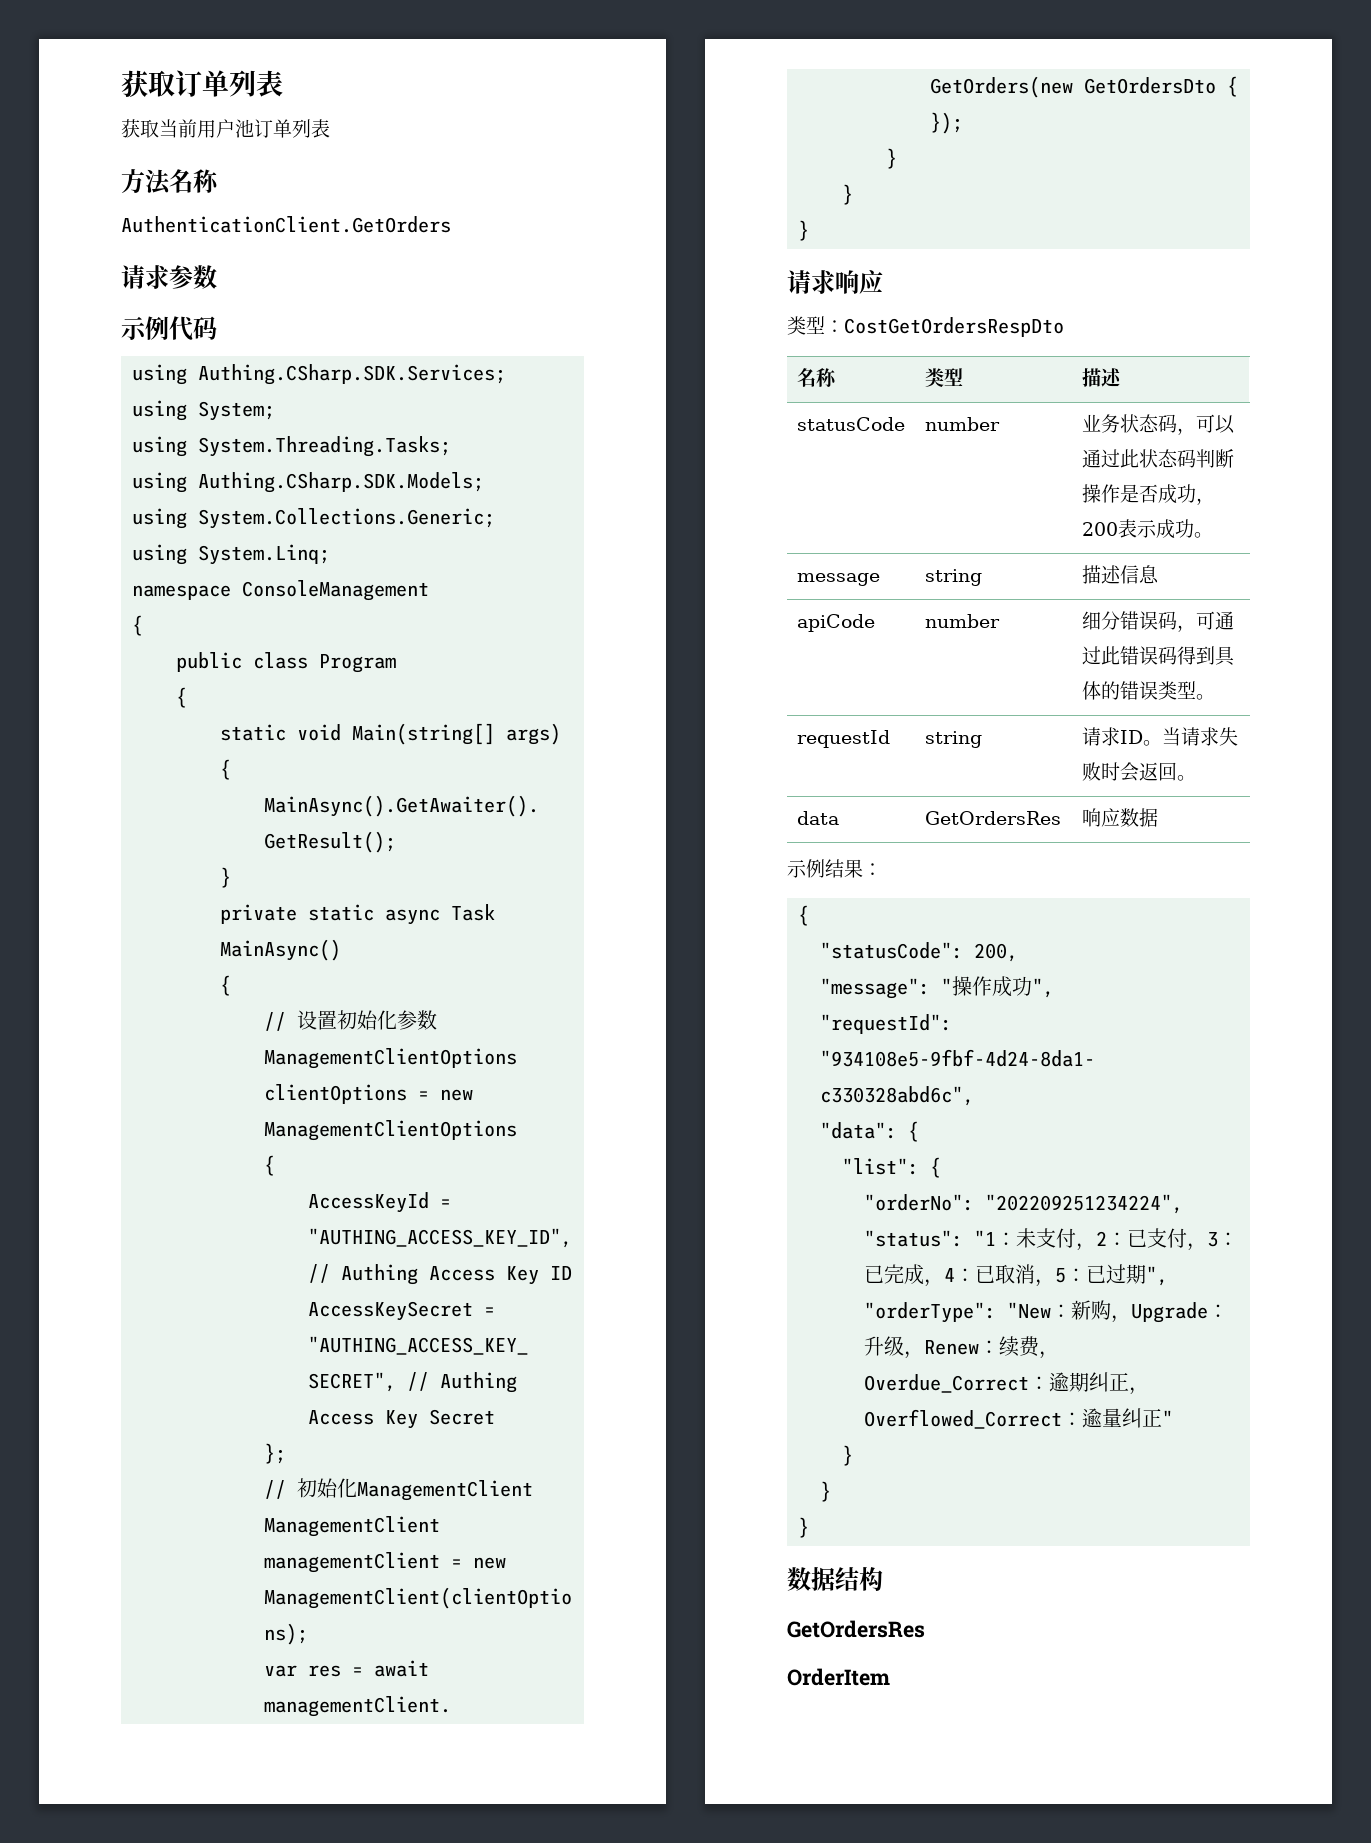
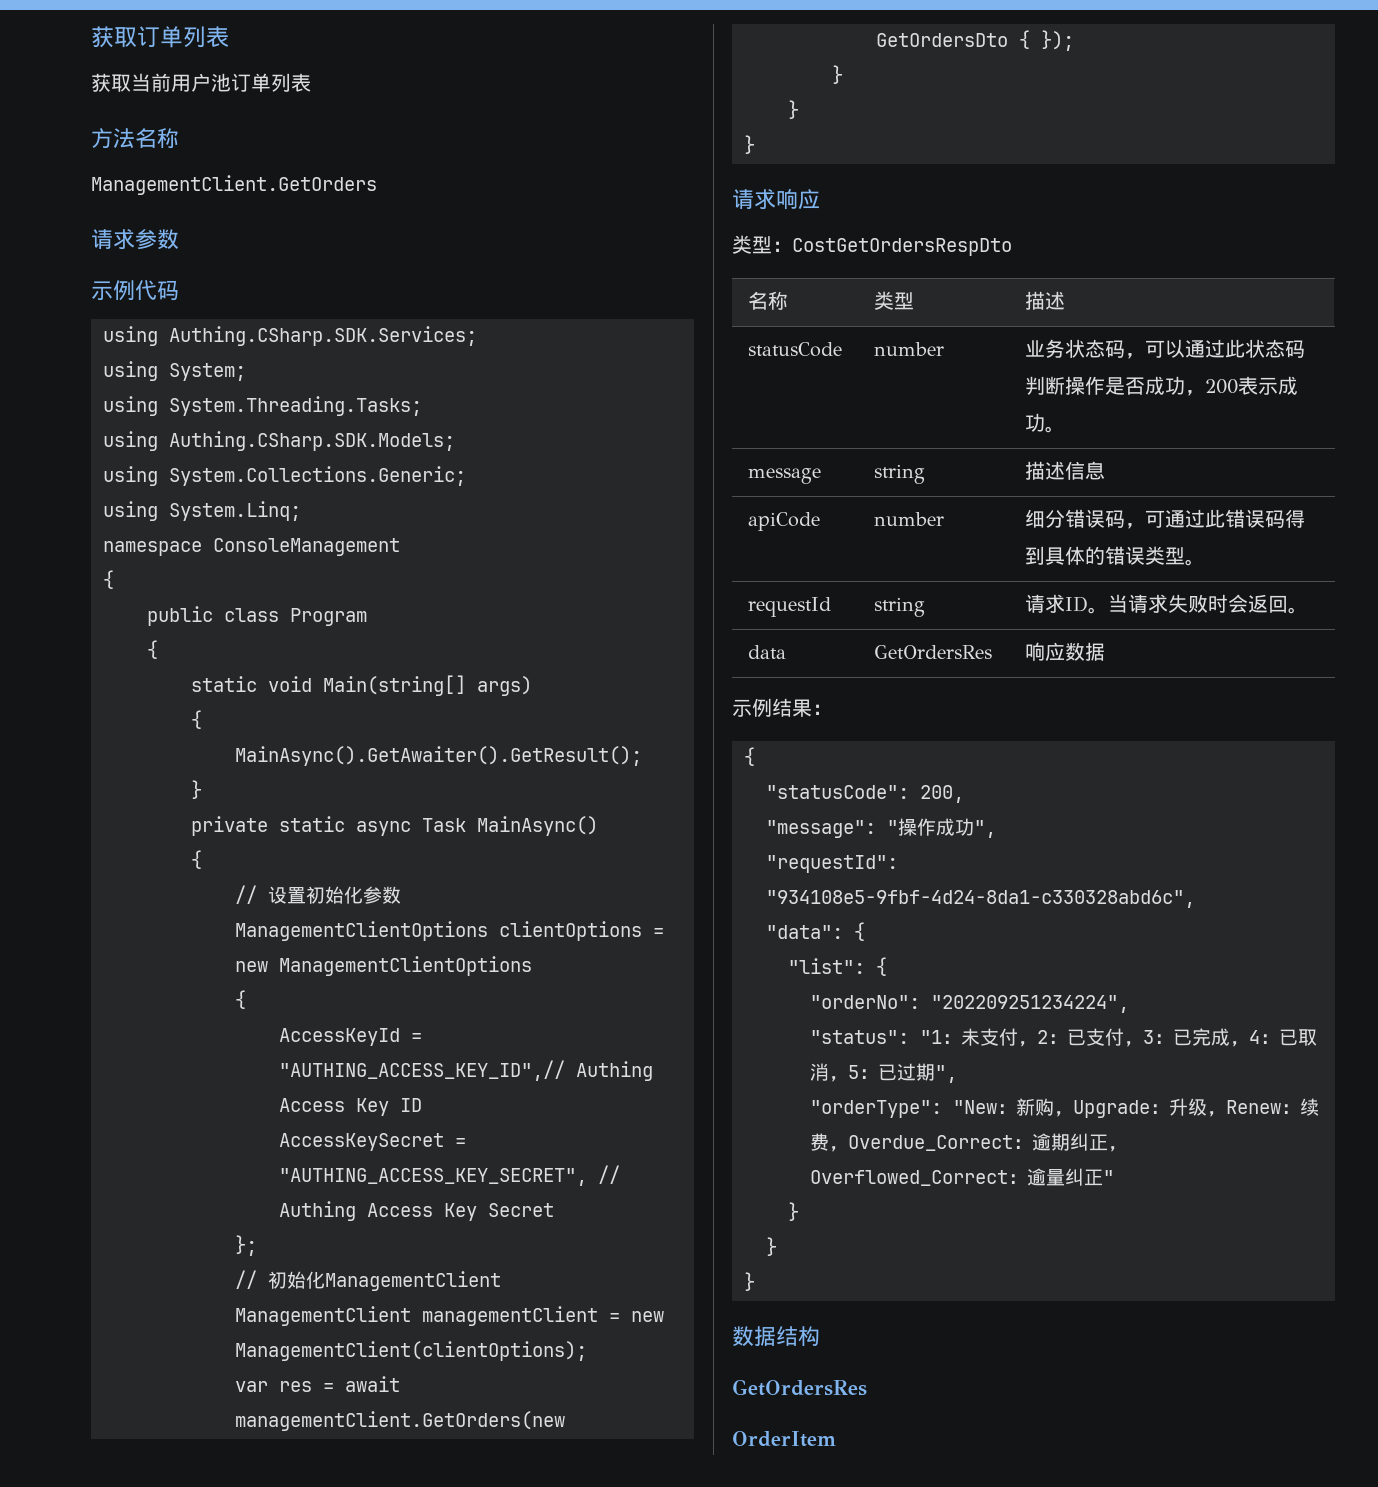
- AuthenticationClient.GetOrders
+ ManagementClient.GetOrders

